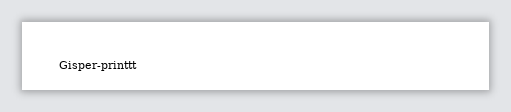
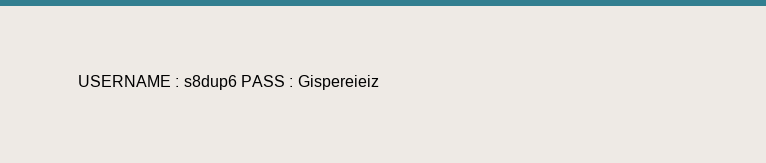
- Gisper-printtt
+ USERNAME : s8dup6 PASS : Gispereieiz

